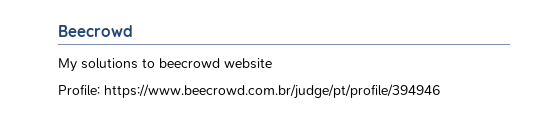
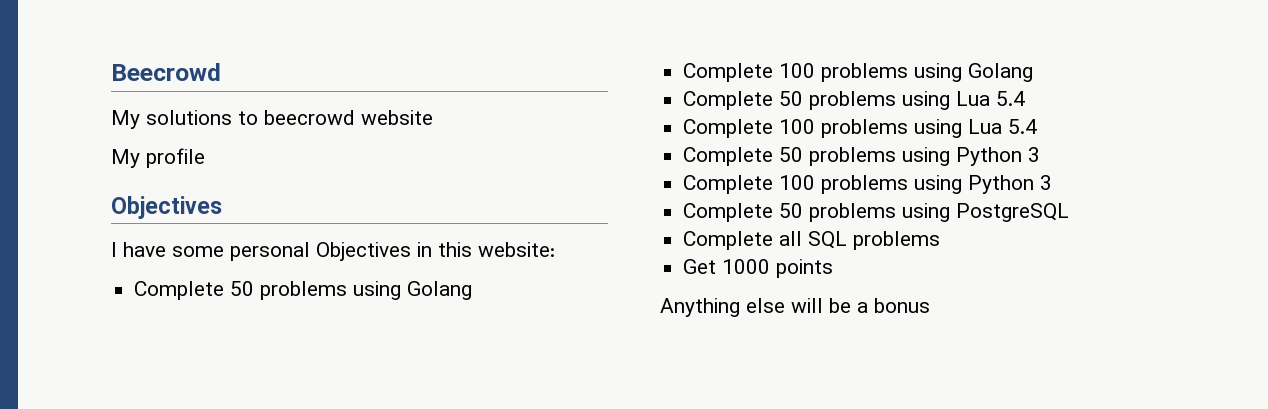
- Profile: https://www.beecrowd.com.br/judge/pt/profile/394946
+ My profile
+ Objectives
+ I have some personal Objectives in this website:
+ Complete 50 problems using Golang
+ Complete 100 problems using Golang
+ Complete 50 problems using Lua 5.4
+ Complete 100 problems using Lua 5.4
+ Complete 50 problems using Python 3
+ Complete 100 problems using Python 3
+ Complete 50 problems using PostgreSQL
+ Complete all SQL problems
+ Get 1000 points
+ Anything else will be a bonus

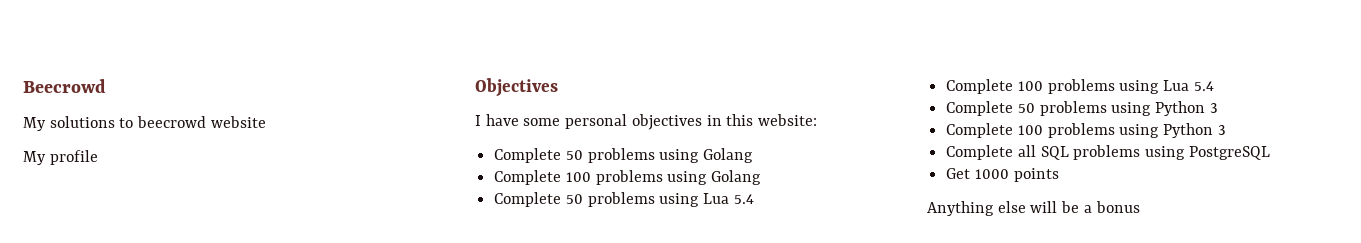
- I have some personal Objectives in this website:
+ I have some personal objectives in this website:
- Complete 50 problems using PostgreSQL
+ Complete all SQL problems using PostgreSQL
- Complete all SQL problems

